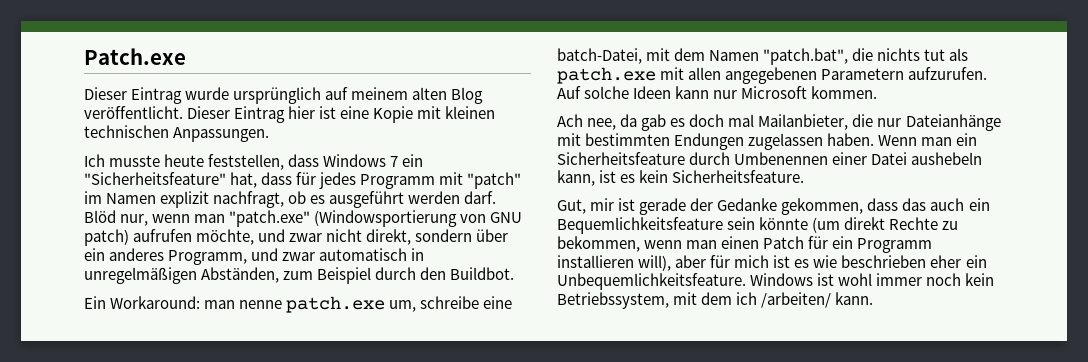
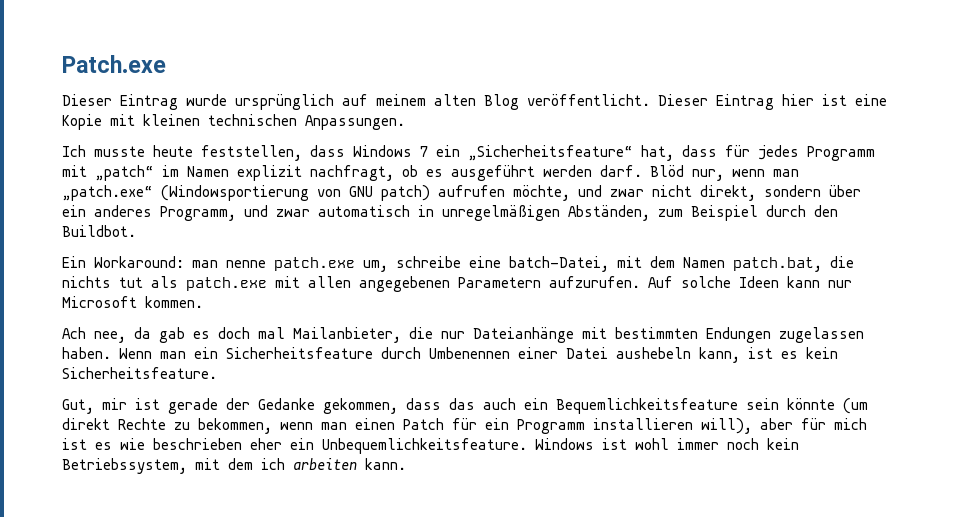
- Ich musste heute feststellen, dass Windows 7 ein "Sicherheitsfeature" hat, dass für jedes Programm mit "patch" im Namen explizit nachfragt, ob es ausgeführt werden darf.
+ Ich musste heute feststellen, dass Windows 7 ein „Sicherheitsfeature“ hat, dass für jedes Programm mit „patch“ im Namen explizit nachfragt, ob es ausgeführt werden darf.
- Blöd nur, wenn man "patch.exe" (Windowsportierung von GNU patch) aufrufen möchte, und zwar nicht direkt, sondern über ein anderes Programm, und zwar automatisch in unregelmäßigen Abständen, zum Beispiel durch den Buildbot.
+ Blöd nur, wenn man „patch.exe“ (Windowsportierung von GNU patch) aufrufen möchte, und zwar nicht direkt, sondern über ein anderes Programm, und zwar automatisch in unregelmäßigen Abständen, zum Beispiel durch den Buildbot.
- Ein Workaround: man nenne patch.exe um, schreibe eine batch-Datei, mit dem Namen "patch.bat", die nichts tut als patch.exe mit allen angegebenen Parametern aufzurufen.
+ Ein Workaround: man nenne patch.exe um, schreibe eine batch-Datei, mit dem Namen patch.bat, die nichts tut als patch.exe mit allen angegebenen Parametern aufzurufen.
- Windows ist wohl immer noch kein Betriebssystem, mit dem ich /arbeiten/ kann.
+ Windows ist wohl immer noch kein Betriebssystem, mit dem ich arbeiten kann.

